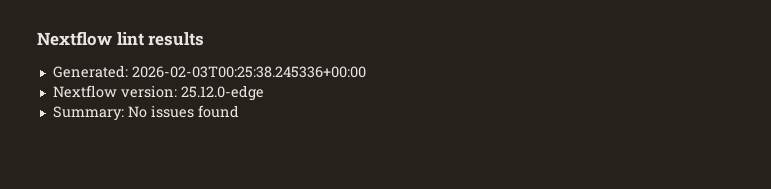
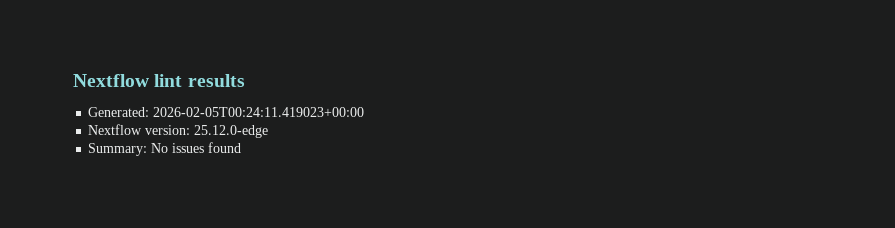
- Generated: 2026-02-03T00:25:38.245336+00:00
+ Generated: 2026-02-05T00:24:11.419023+00:00

